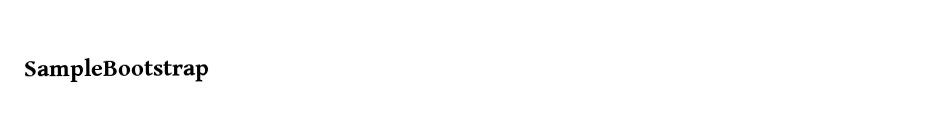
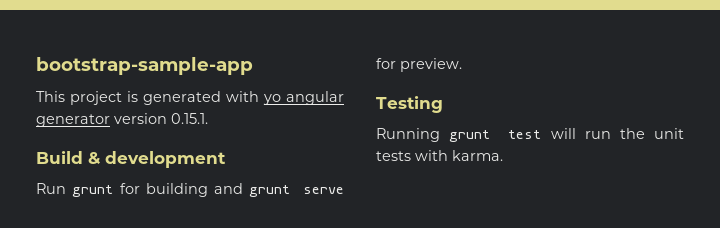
- SampleBootstrap
+ bootstrap-sample-app
+ This project is generated with yo angular generator version 0.15.1.
+ Build & development
+ Run grunt for building and grunt serve for preview.
+ Testing
+ Running grunt test will run the unit tests with karma.

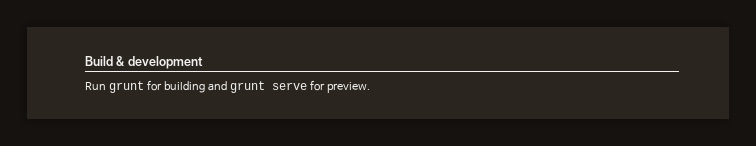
- bootstrap-sample-app
- This project is generated with yo angular generator version 0.15.1.
- Testing
- Running grunt test will run the unit tests with karma.

